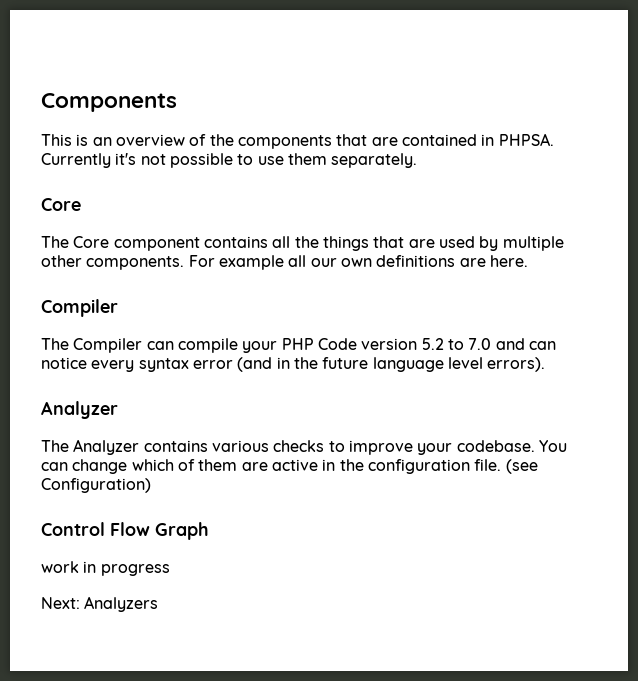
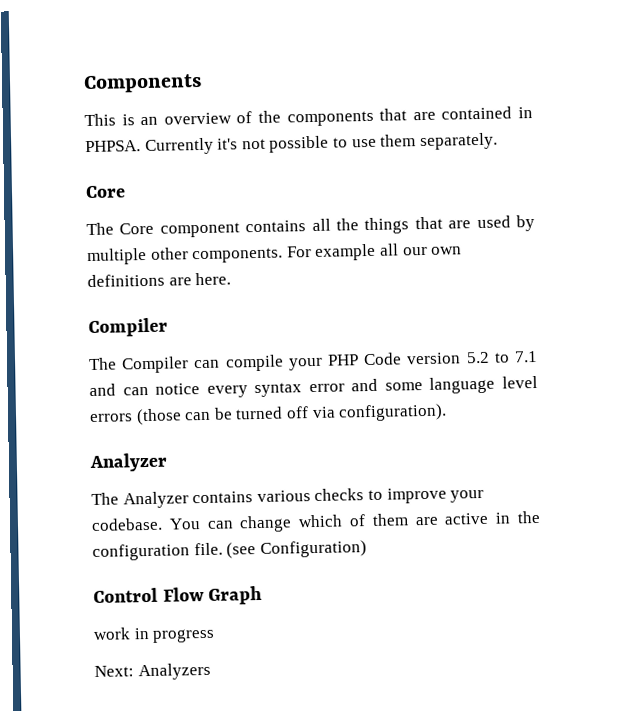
- The Compiler can compile your PHP Code version 5.2 to 7.0 and can notice every syntax error (and in the future language level errors).
+ The Compiler can compile your PHP Code version 5.2 to 7.1 and can notice every syntax error and some language level errors (those can be turned off via configuration).

